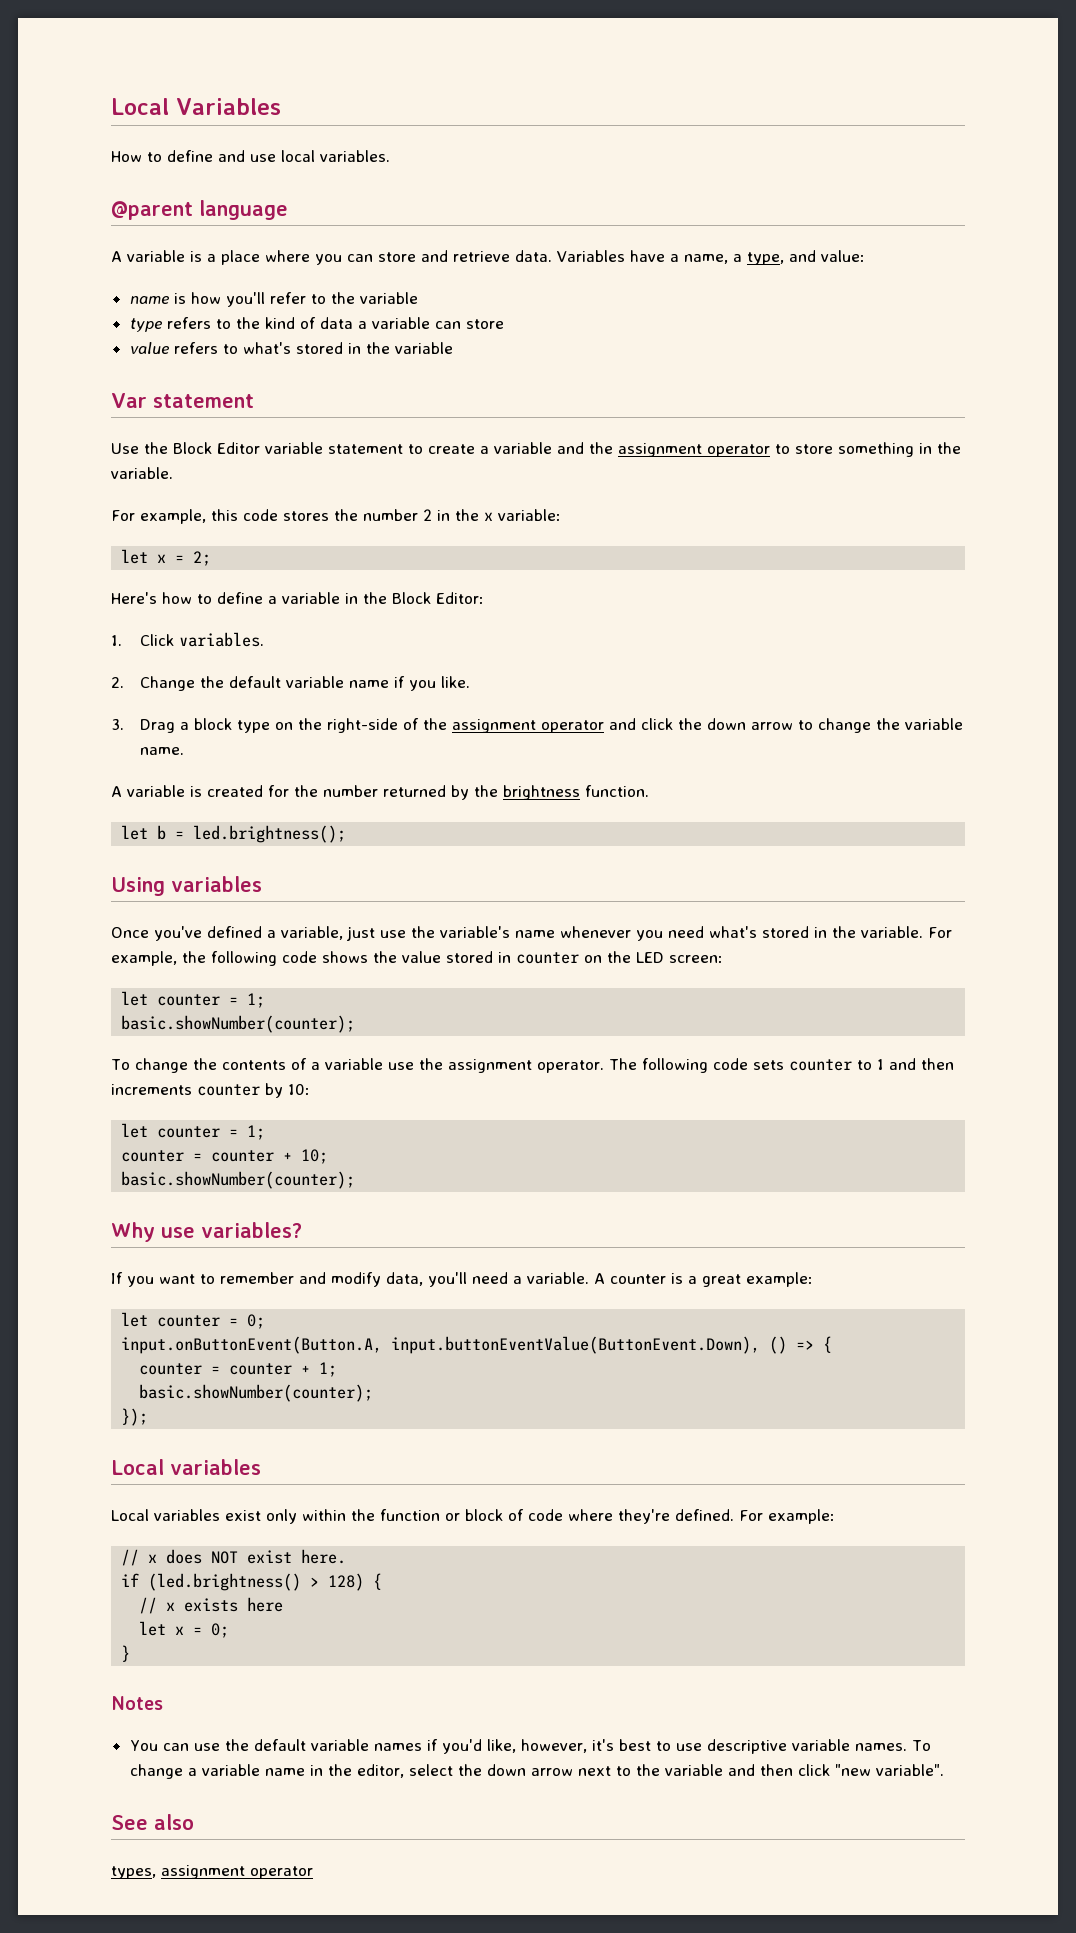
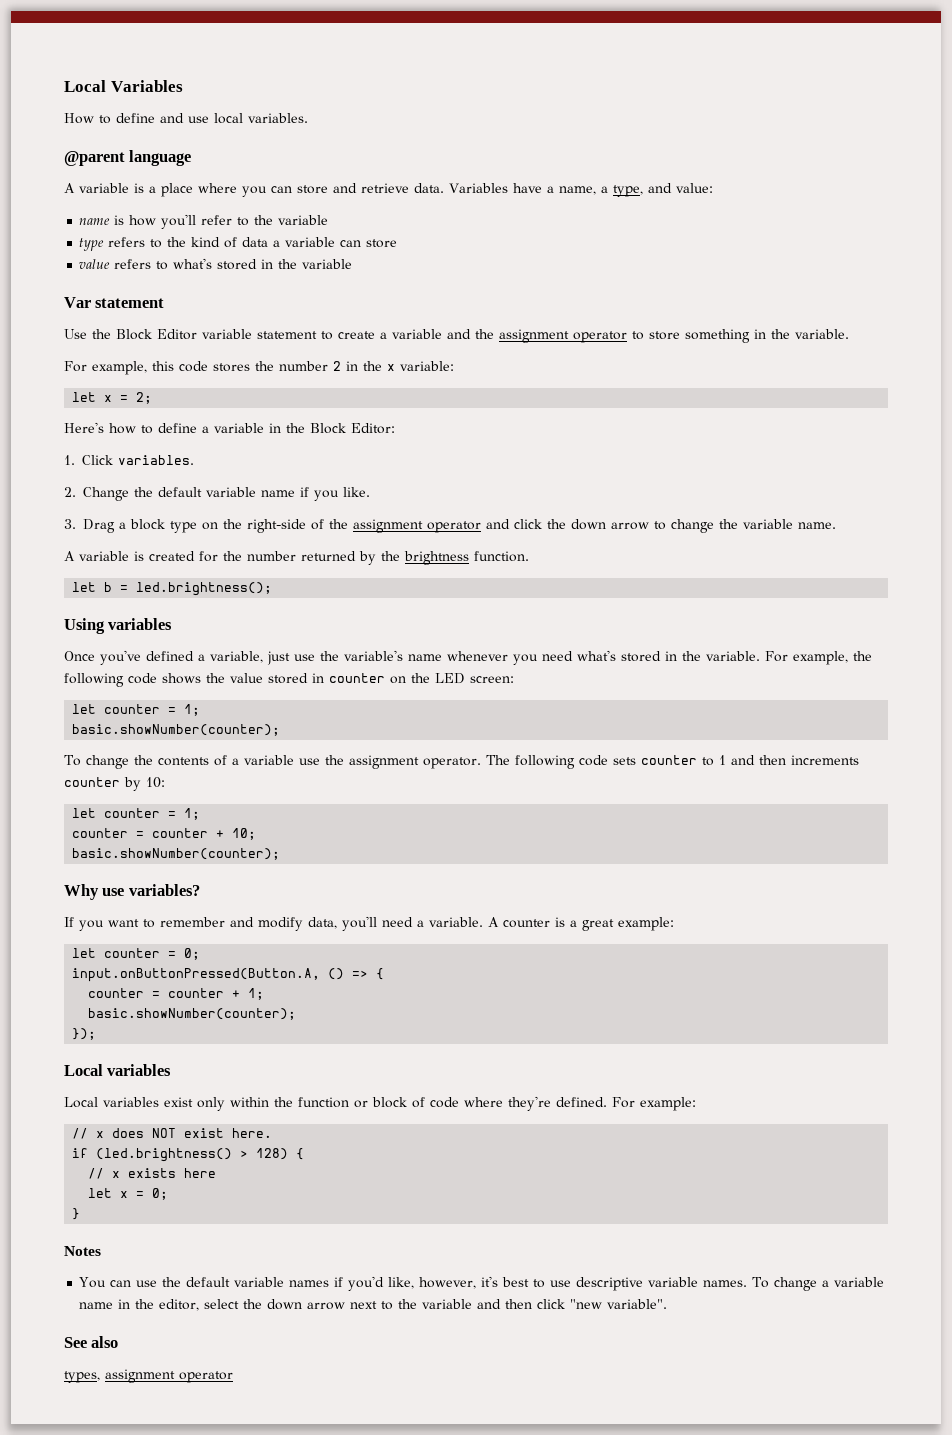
- input.onButtonEvent(Button.A, input.buttonEventValue(ButtonEvent.Down), () => {
+ input.onButtonPressed(Button.A, () => {

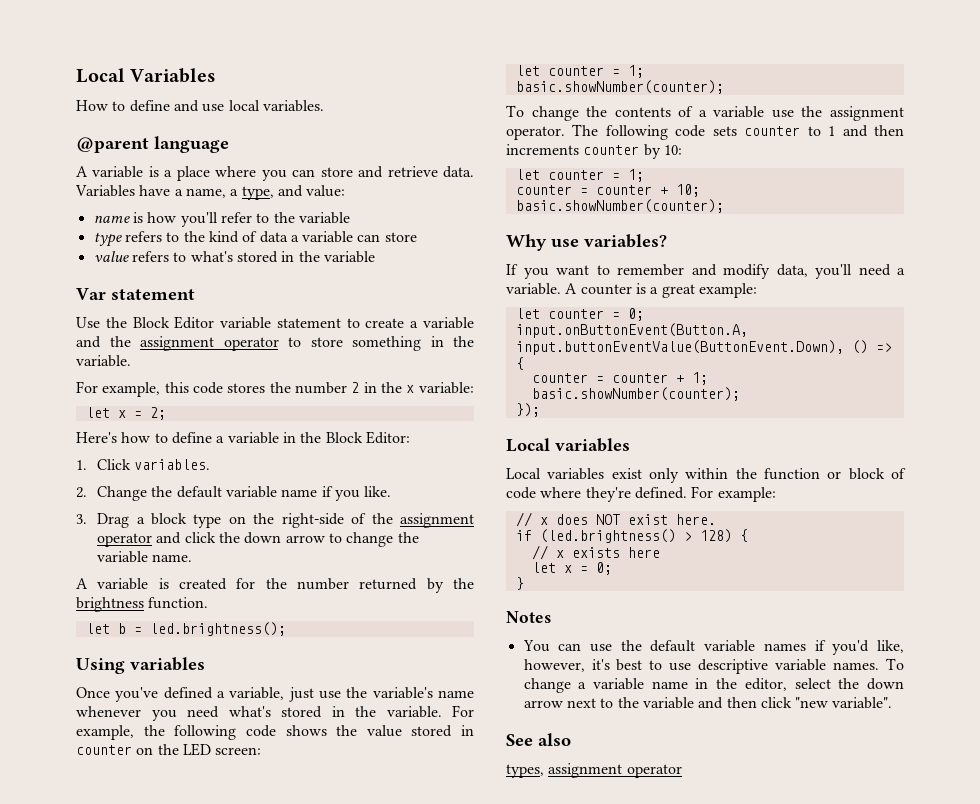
- input.onButtonPressed(Button.A, () => {
+ input.onButtonEvent(Button.A, input.buttonEventValue(ButtonEvent.Down), () => {

